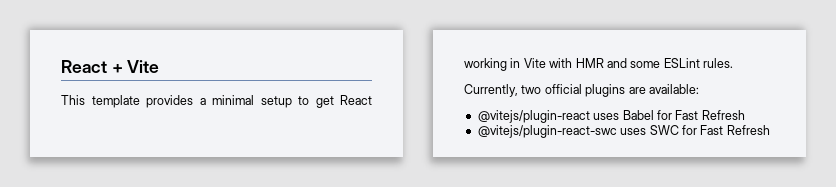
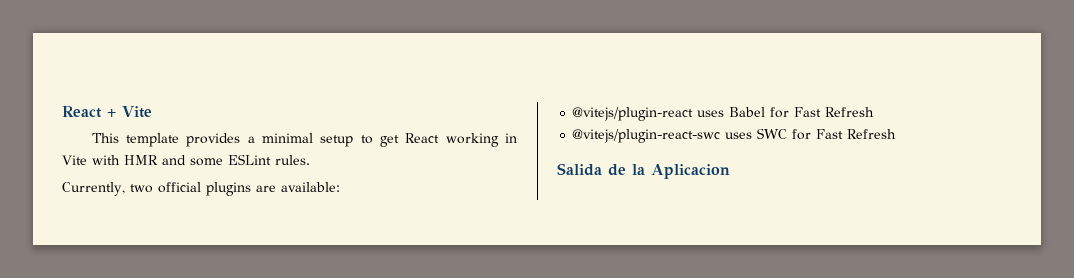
+ Salida de la Aplicacion

